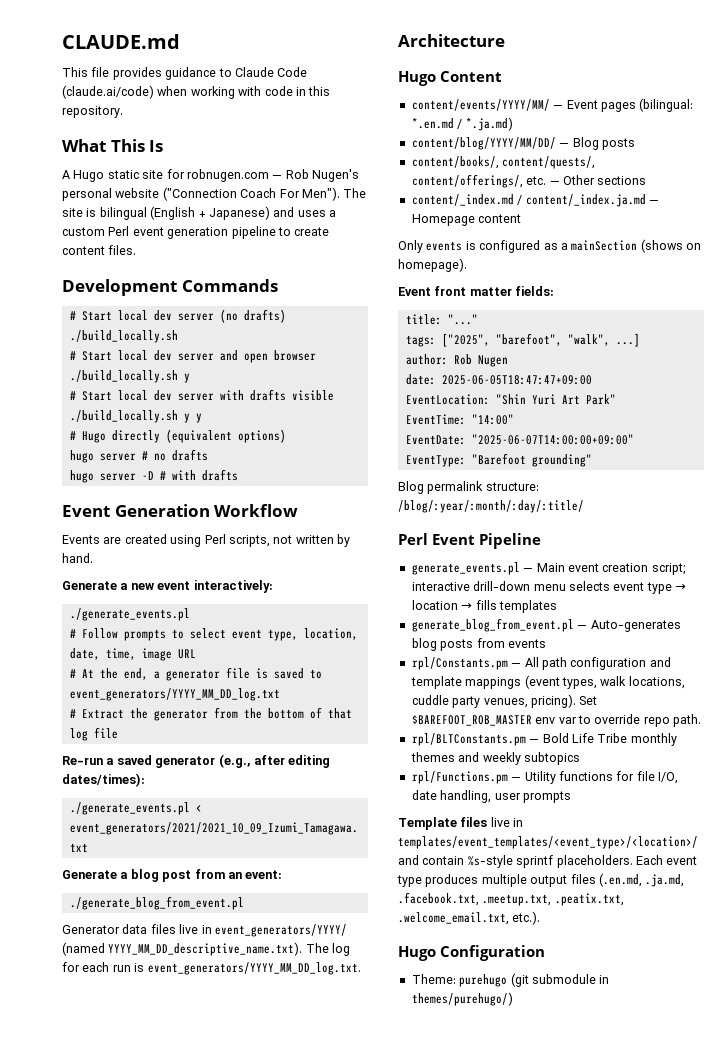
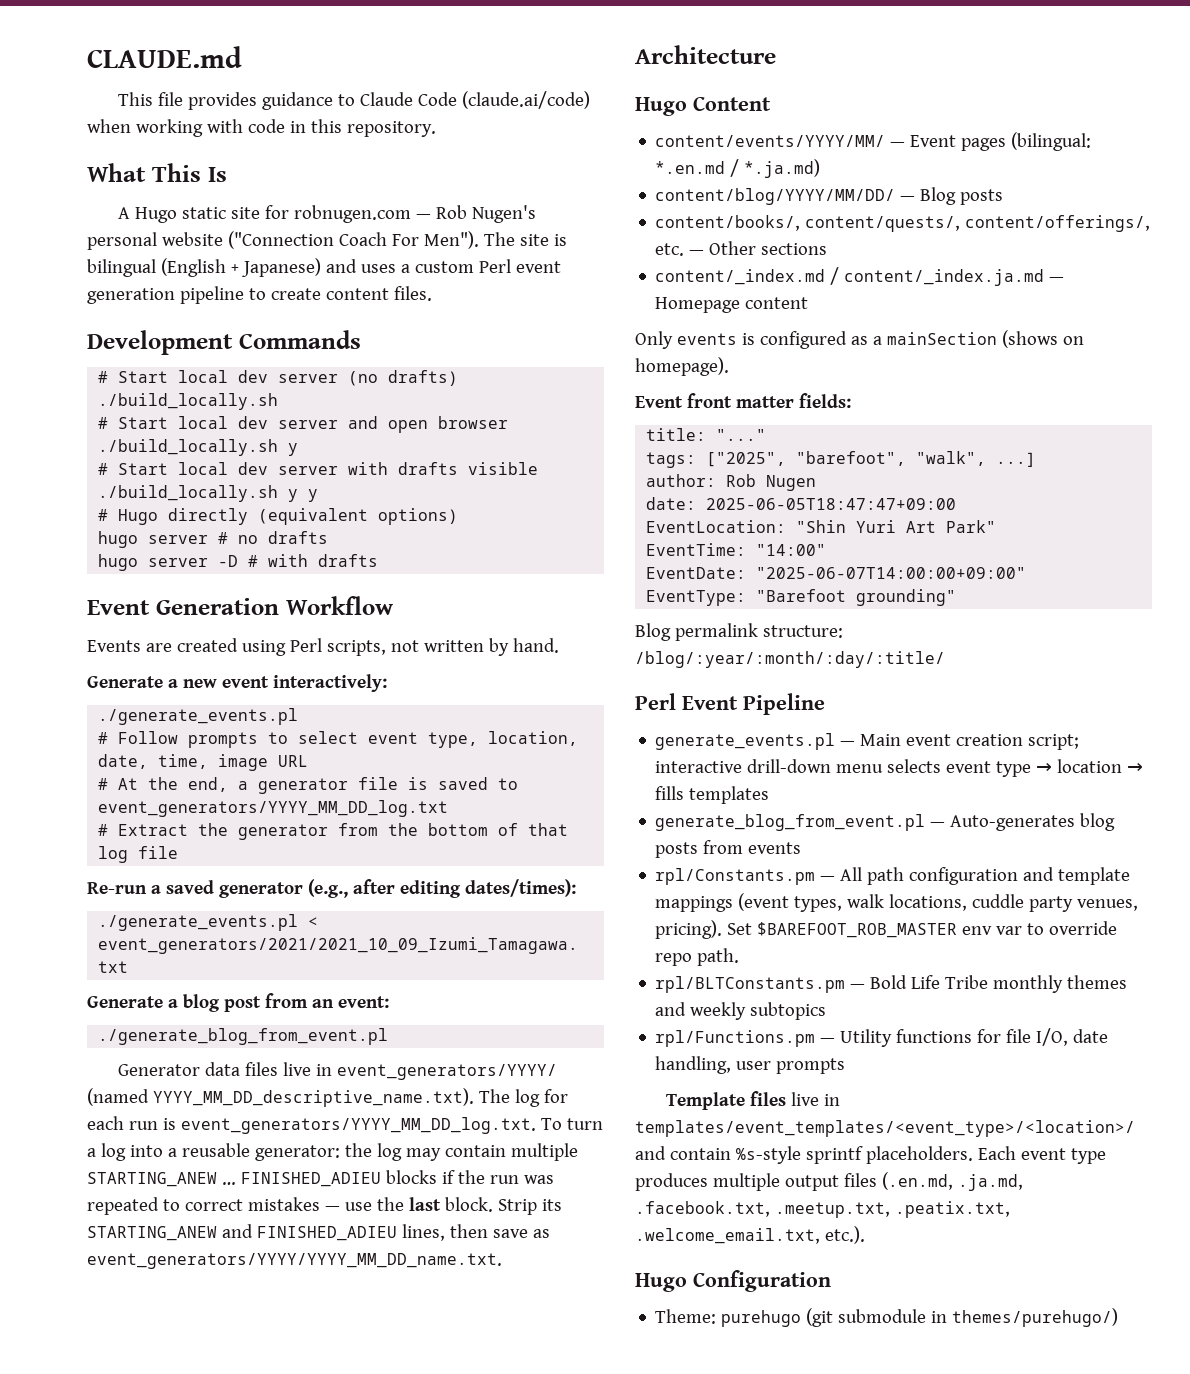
- Generator data files live in event_generators/YYYY/ (named YYYY_MM_DD_descriptive_name.txt). The log for each run is event_generators/YYYY_MM_DD_log.txt.
+ Generator data files live in event_generators/YYYY/ (named YYYY_MM_DD_descriptive_name.txt). The log for each run is event_generators/YYYY_MM_DD_log.txt. To turn a log into a reusable generator: the log may contain multiple STARTING_ANEW … FINISHED_ADIEU blocks if the run was repeated to correct mistakes — use the last block. Strip its STARTING_ANEW and FINISHED_ADIEU lines, then save as event_generators/YYYY/YYYY_MM_DD_name.txt.

